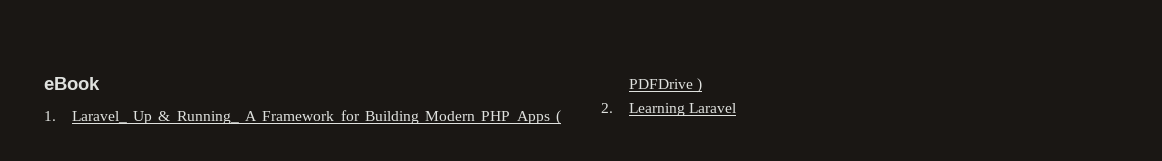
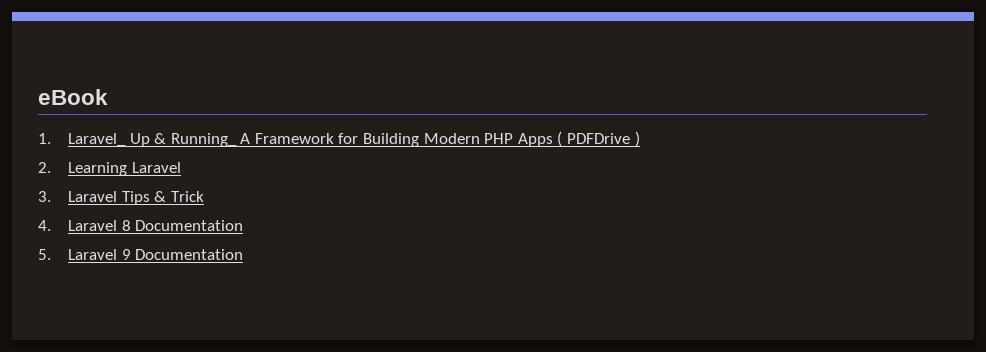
+ 3. Laravel Tips & Trick
+ 4. Laravel 8 Documentation
+ 5. Laravel 9 Documentation

